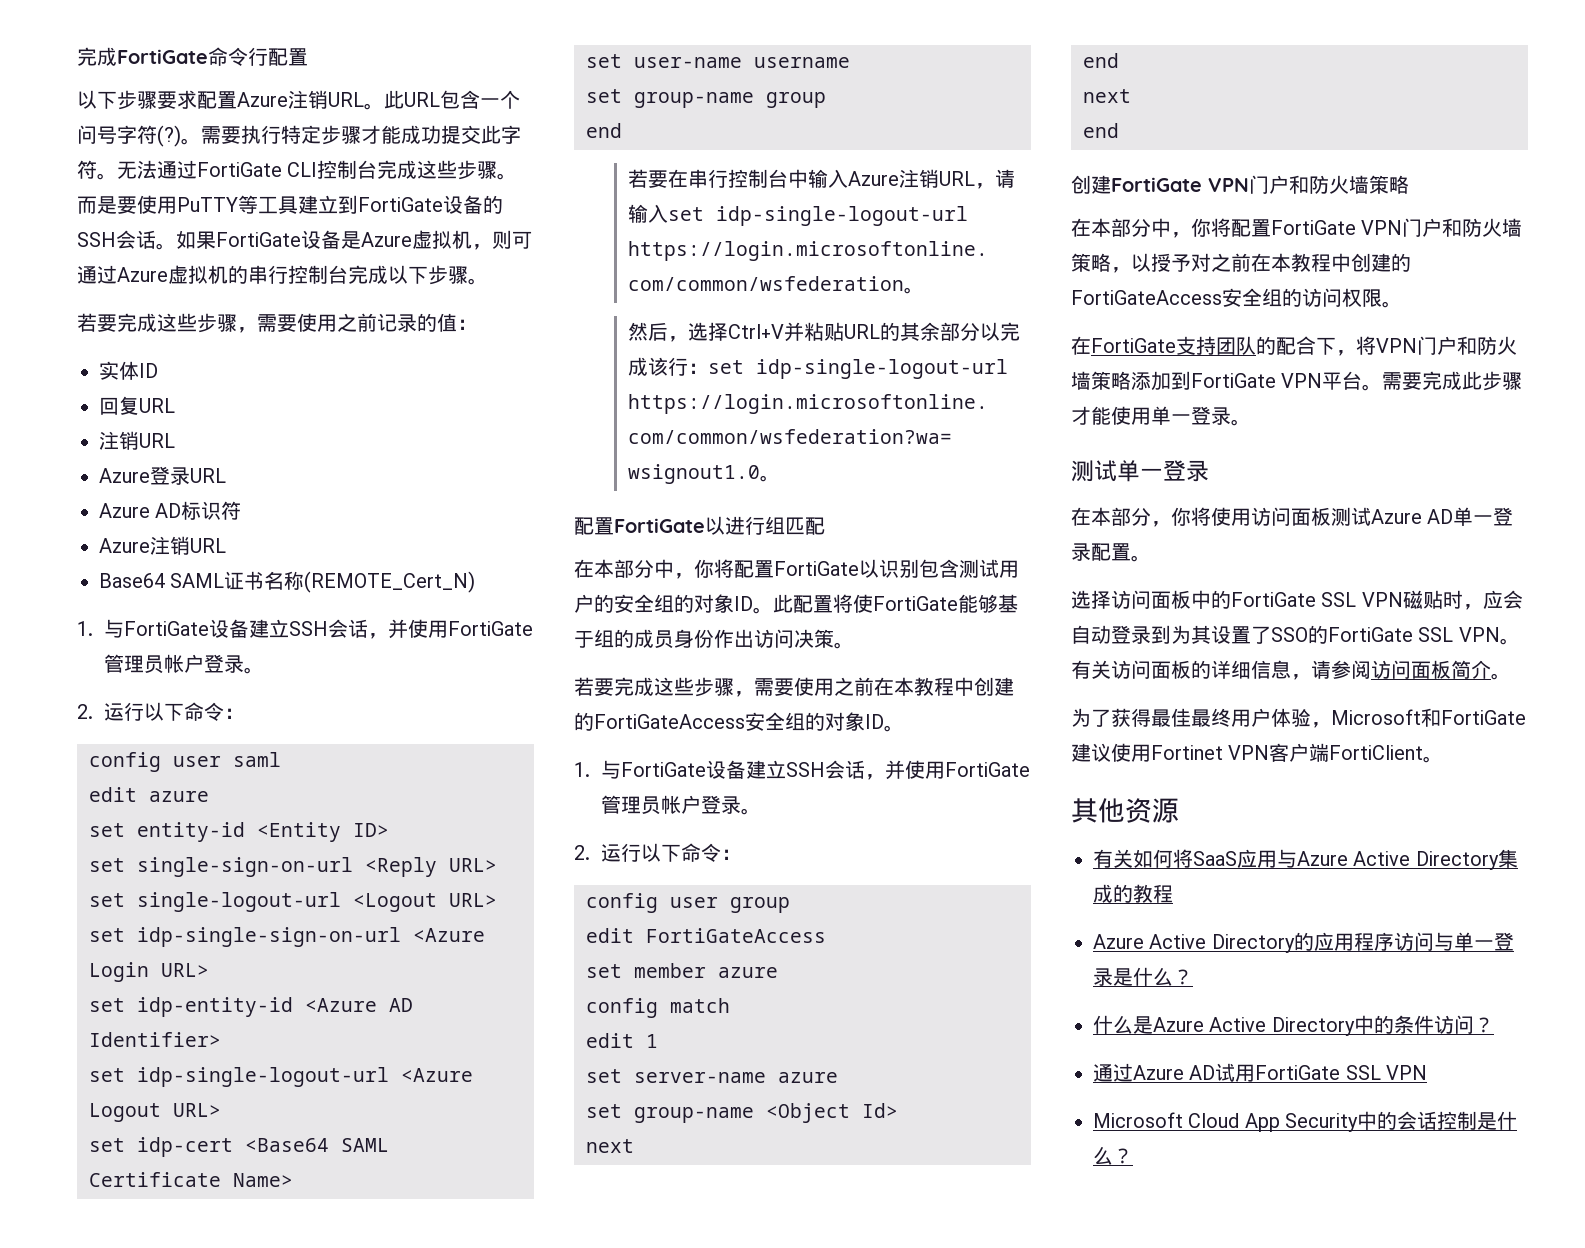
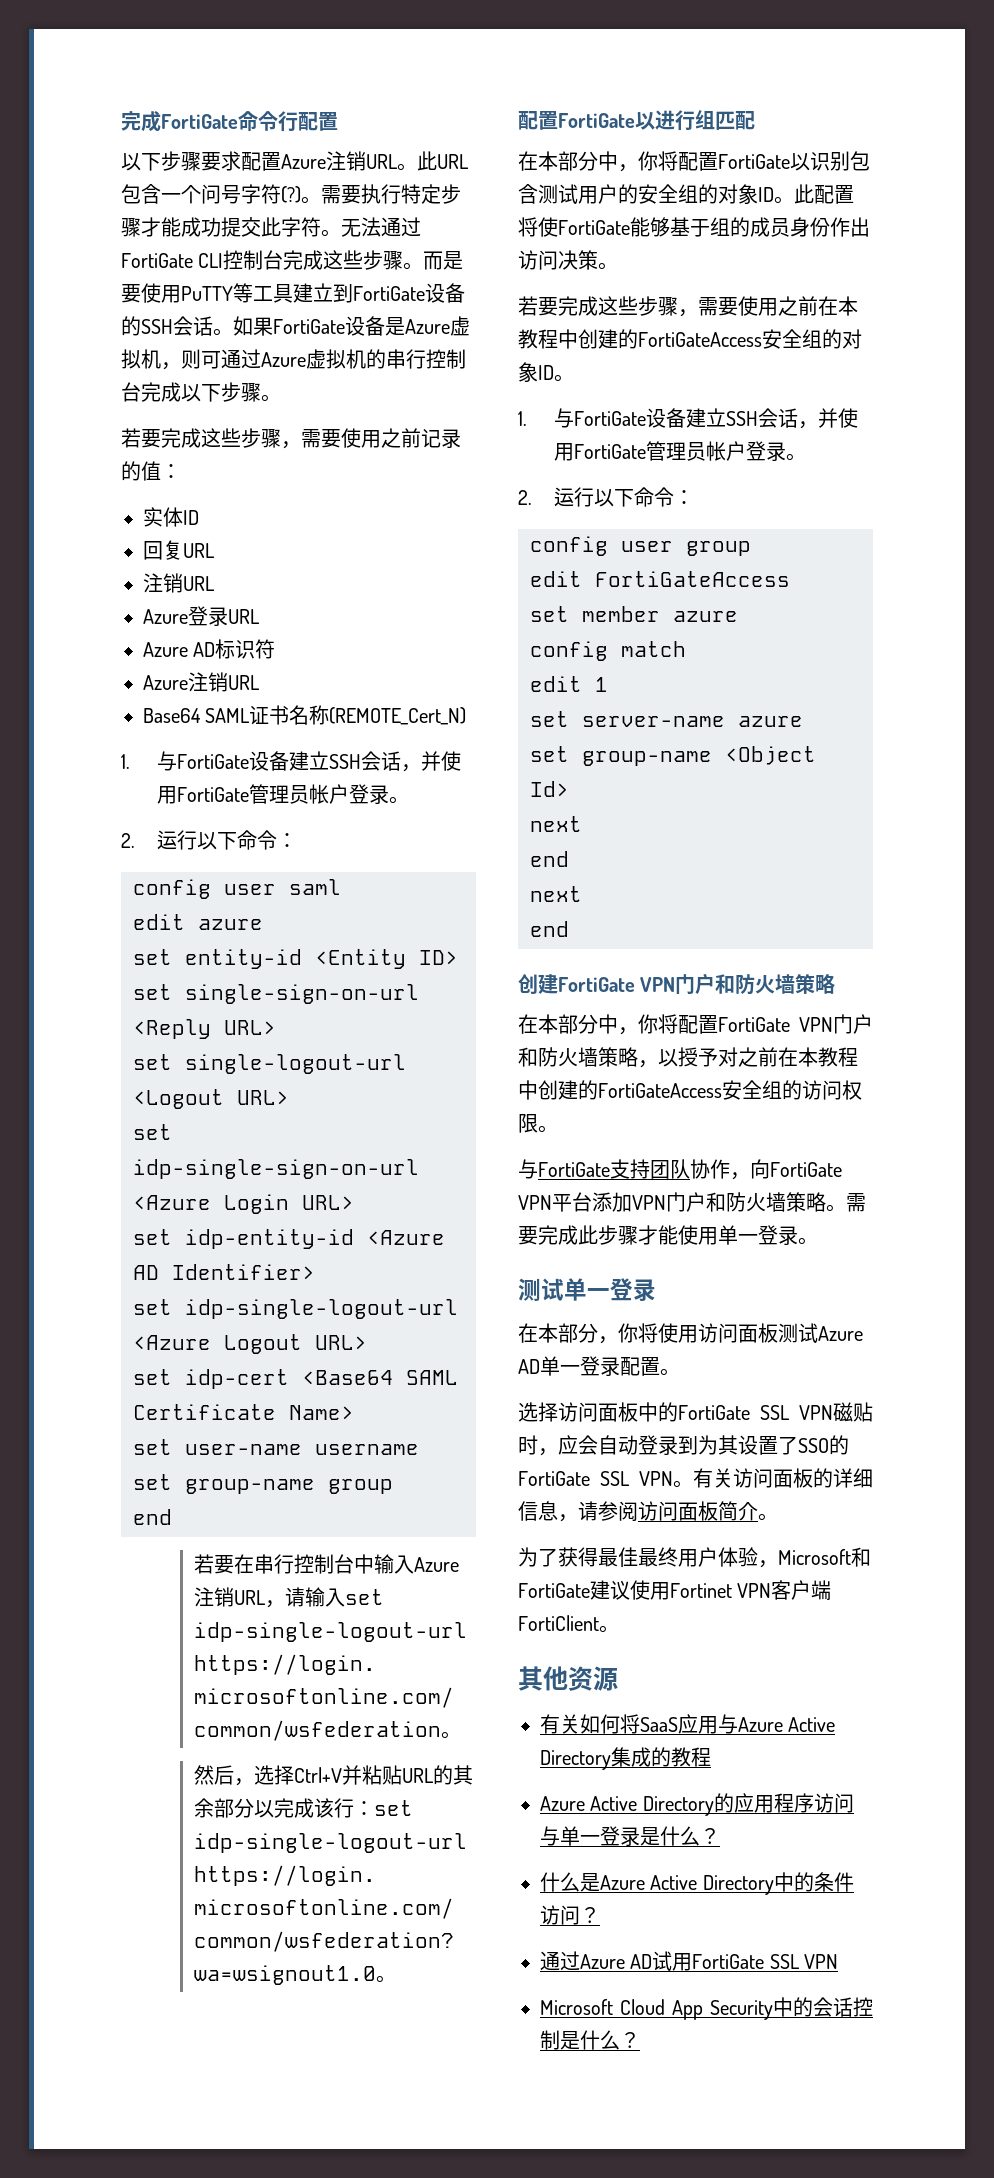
- 在FortiGate支持团队的配合下，将VPN门户和防火墙策略添加到FortiGate VPN平台。
+ 与FortiGate支持团队协作，向FortiGate VPN平台添加VPN门户和防火墙策略。

